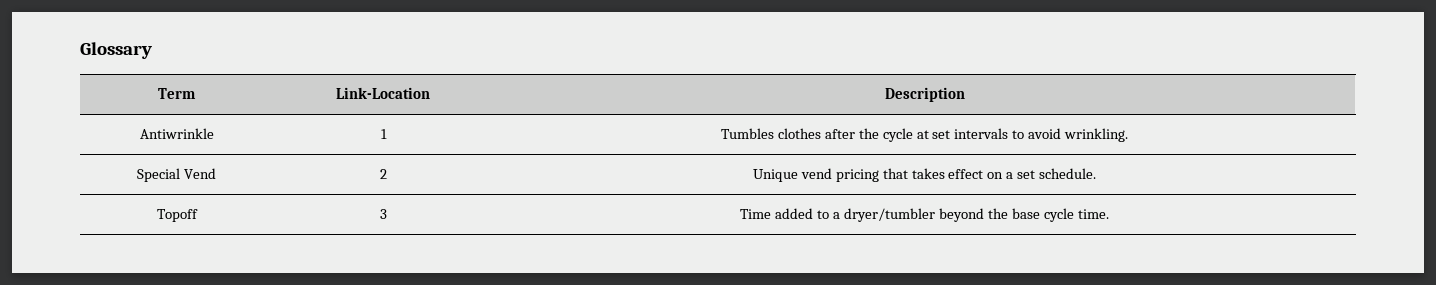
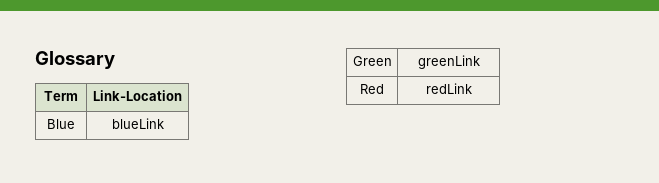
- Term | Link-Location | Description
- Antiwrinkle | 1 | Tumbles clothes after the cycle at set intervals to avoid wrinkling.
- Special Vend | 2 | Unique vend pricing that takes effect on a set schedule.
- Topoff | 3 | Time added to a dryer/tumbler beyond the base cycle time.
+ Term | Link-Location
+ Blue | blueLink
+ Green | greenLink
+ Red | redLink

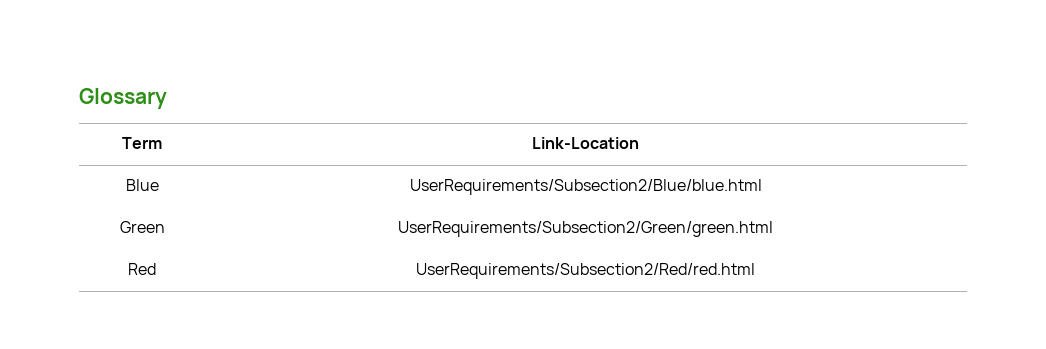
- Blue | blueLink
+ Blue | UserRequirements/Subsection2/Blue/blue.html
- Green | greenLink
+ Green | UserRequirements/Subsection2/Green/green.html
- Red | redLink
+ Red | UserRequirements/Subsection2/Red/red.html

